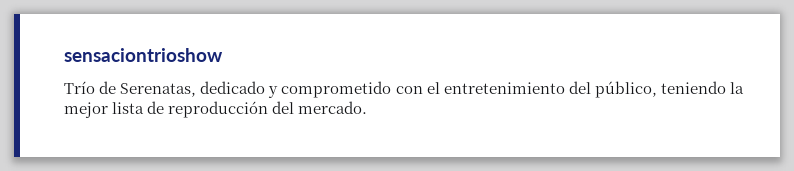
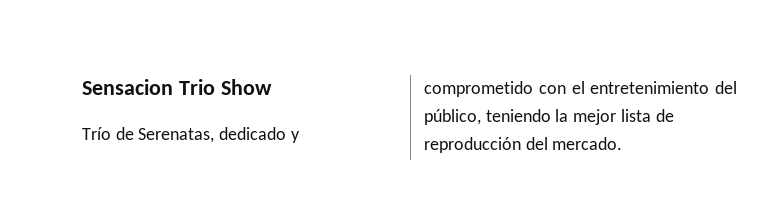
- sensaciontrioshow
+ Sensacion Trio Show

